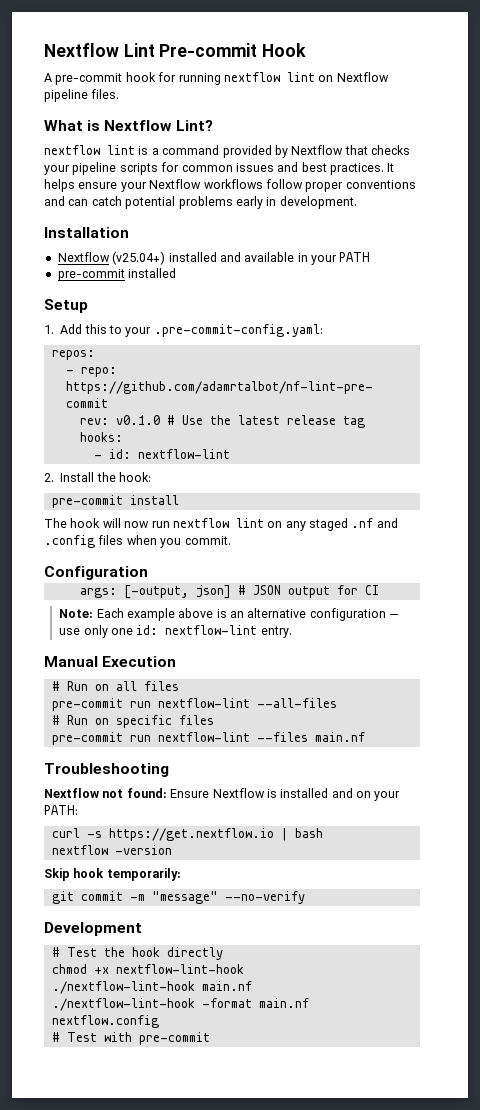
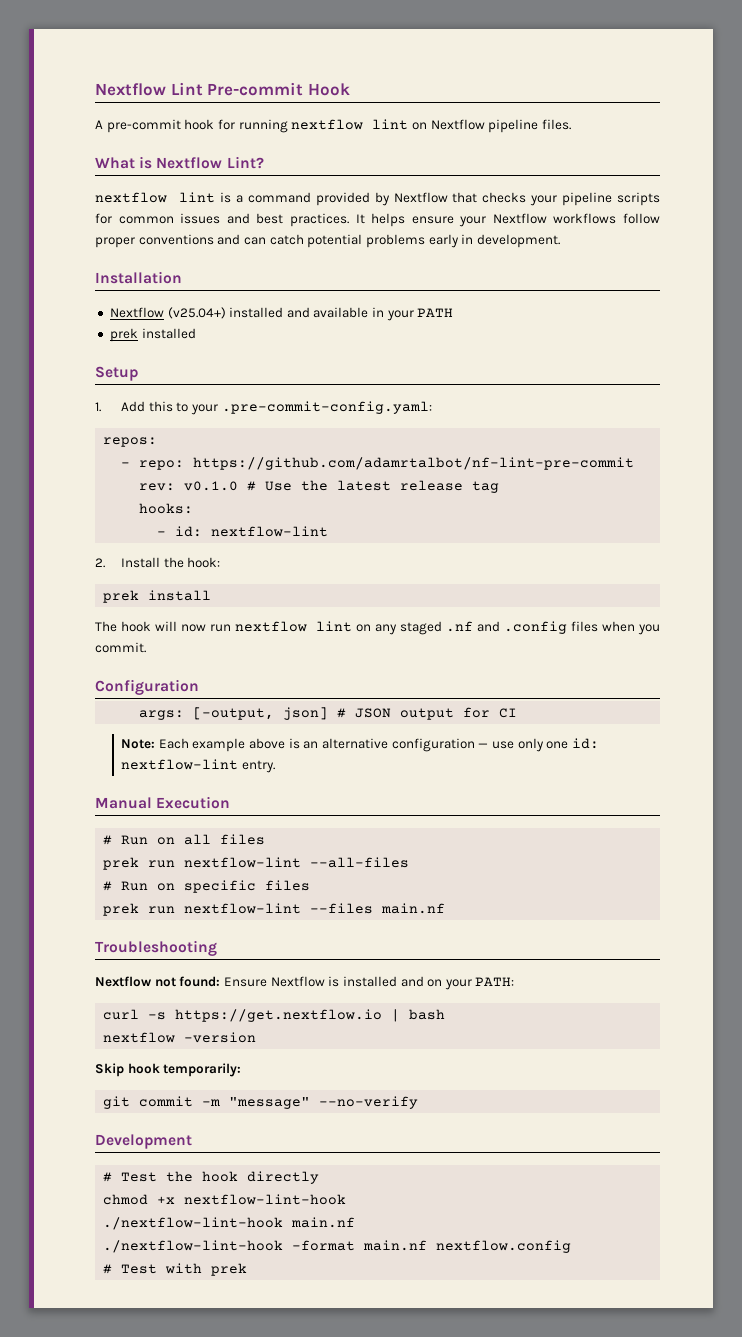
- pre-commit installed
+ prek installed
- pre-commit install
+ prek install
- pre-commit run nextflow-lint --all-files
+ prek run nextflow-lint --all-files
- pre-commit run nextflow-lint --files main.nf
+ prek run nextflow-lint --files main.nf
- # Test with pre-commit
+ # Test with prek

